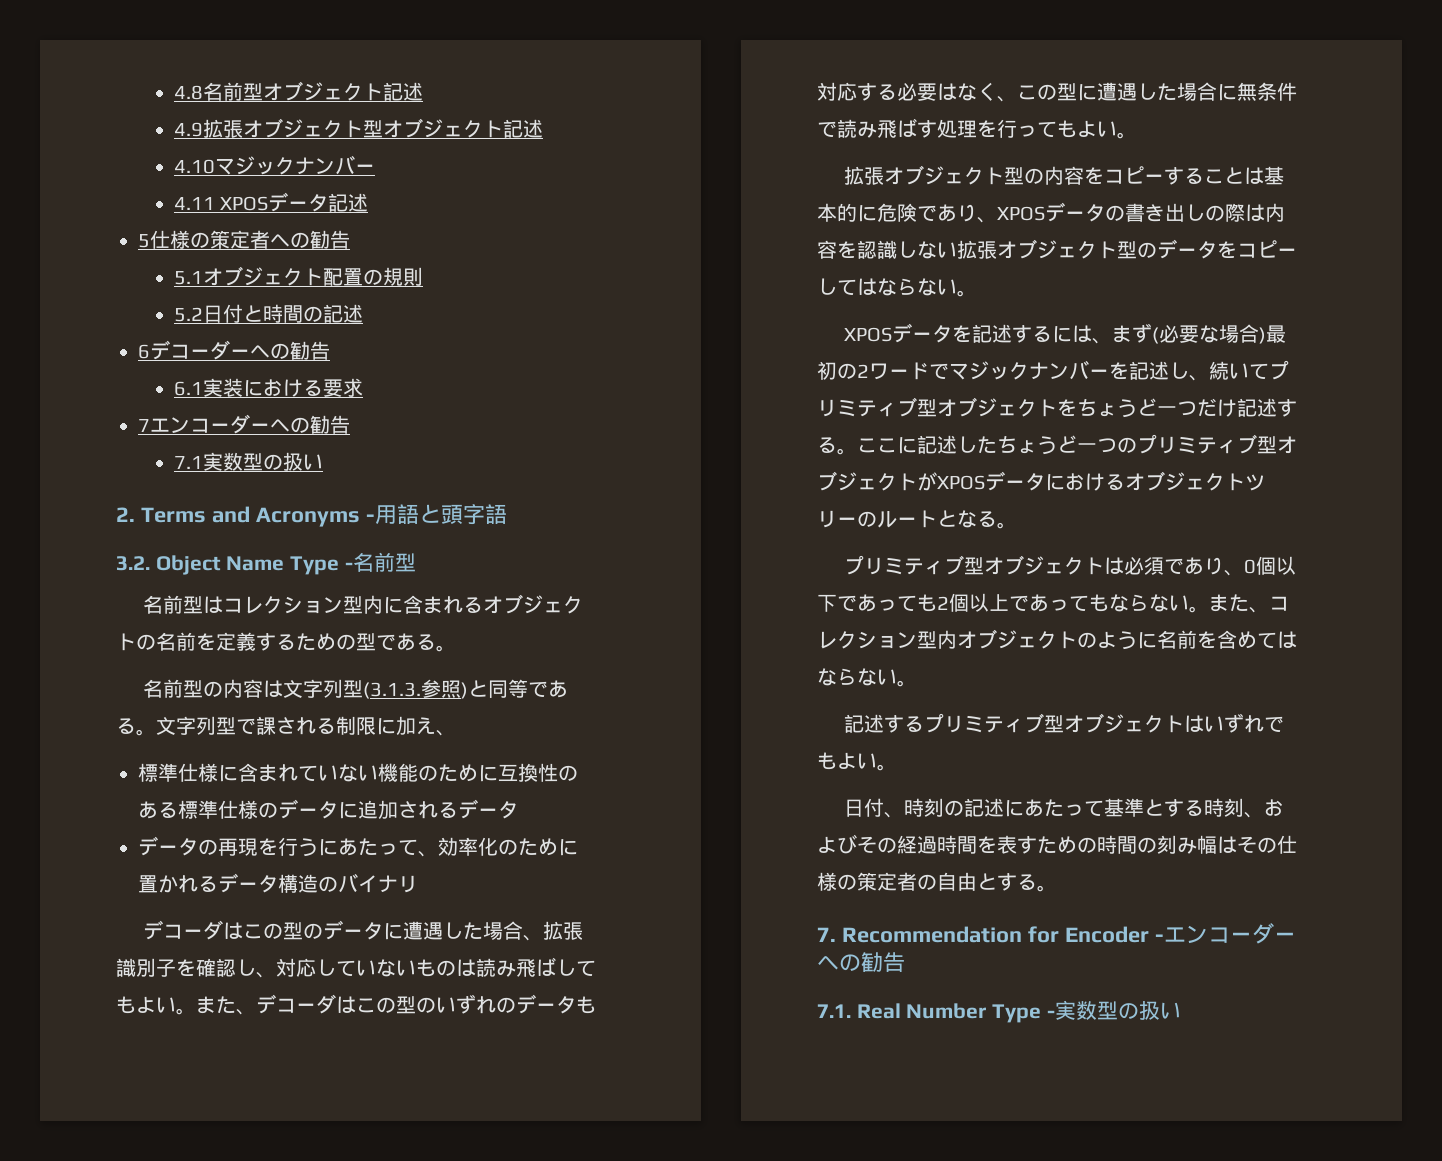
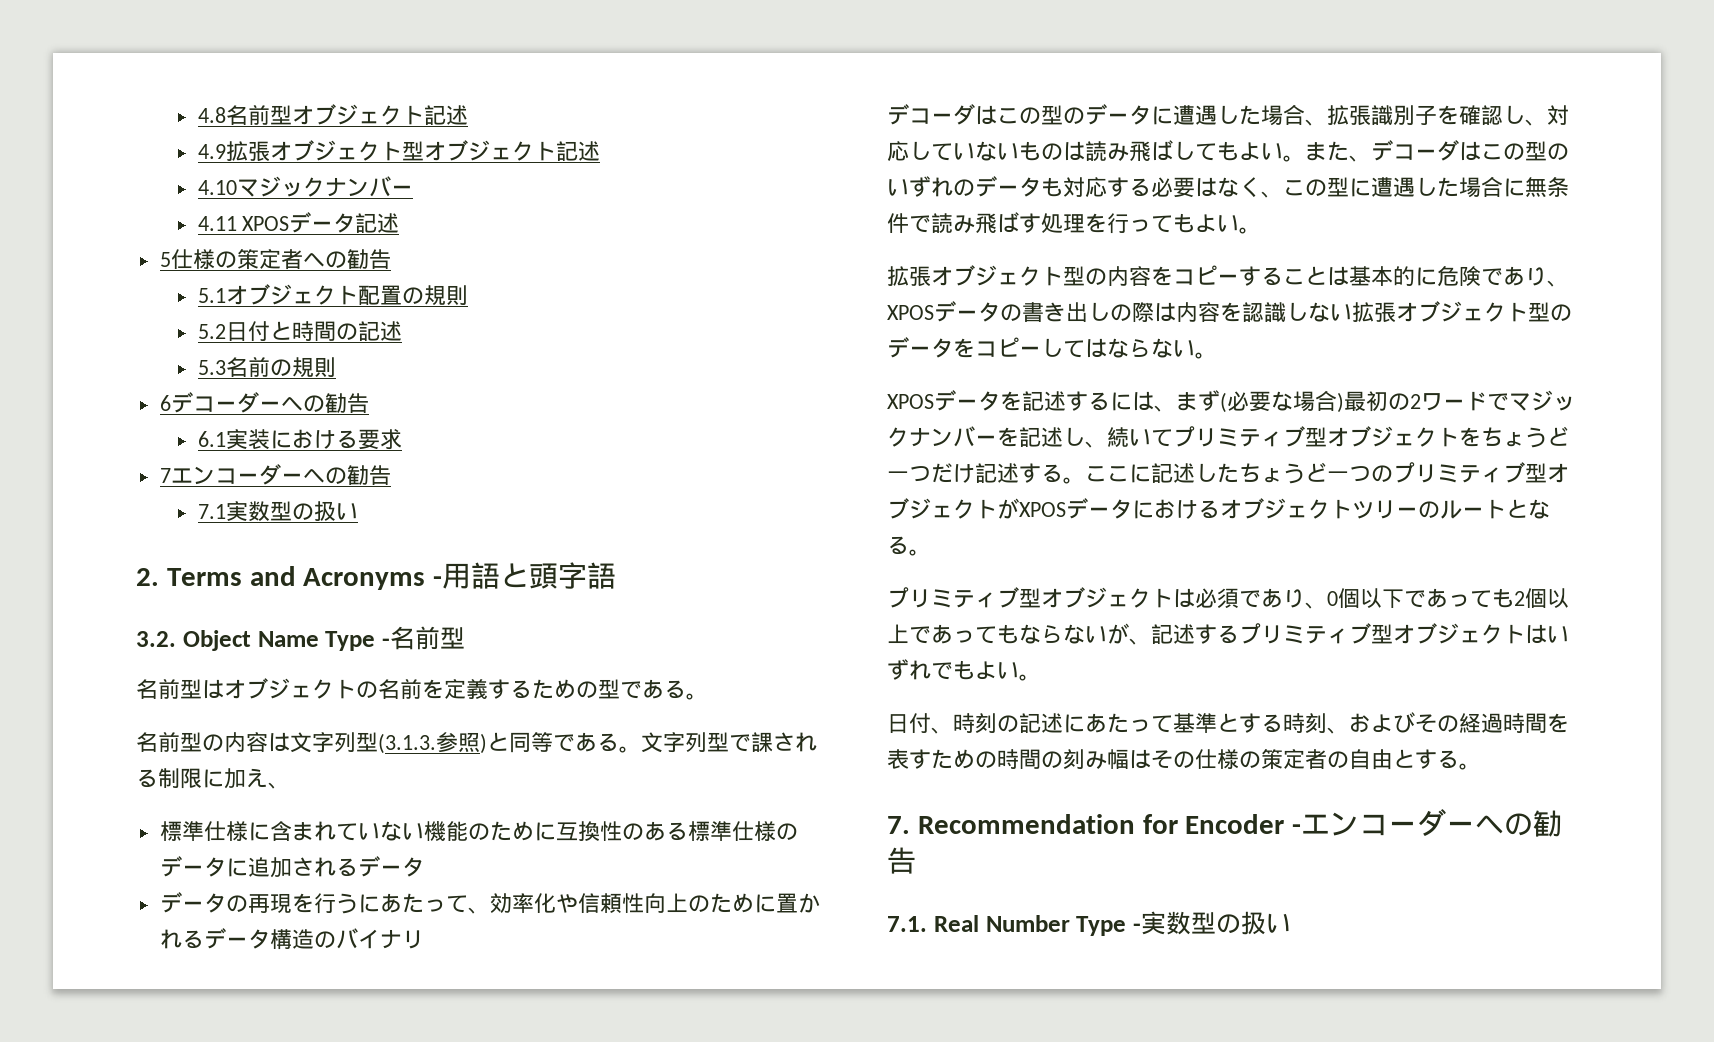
+ 5.3名前の規則
- 名前型はコレクション型内に含まれるオブジェクトの名前を定義するための型である。
+ 名前型はオブジェクトの名前を定義するための型である。
- データの再現を行うにあたって、効率化のために置かれるデータ構造のバイナリ
+ データの再現を行うにあたって、効率化や信頼性向上のために置かれるデータ構造のバイナリ
- プリミティブ型オブジェクトは必須であり、0個以下であっても2個以上であってもならない。また、コレクション型内オブジェクトのように名前を含めてはならない。
- 記述するプリミティブ型オブジェクトはいずれでもよい。
+ プリミティブ型オブジェクトは必須であり、0個以下であっても2個以上であってもならないが、記述するプリミティブ型オブジェクトはいずれでもよい。

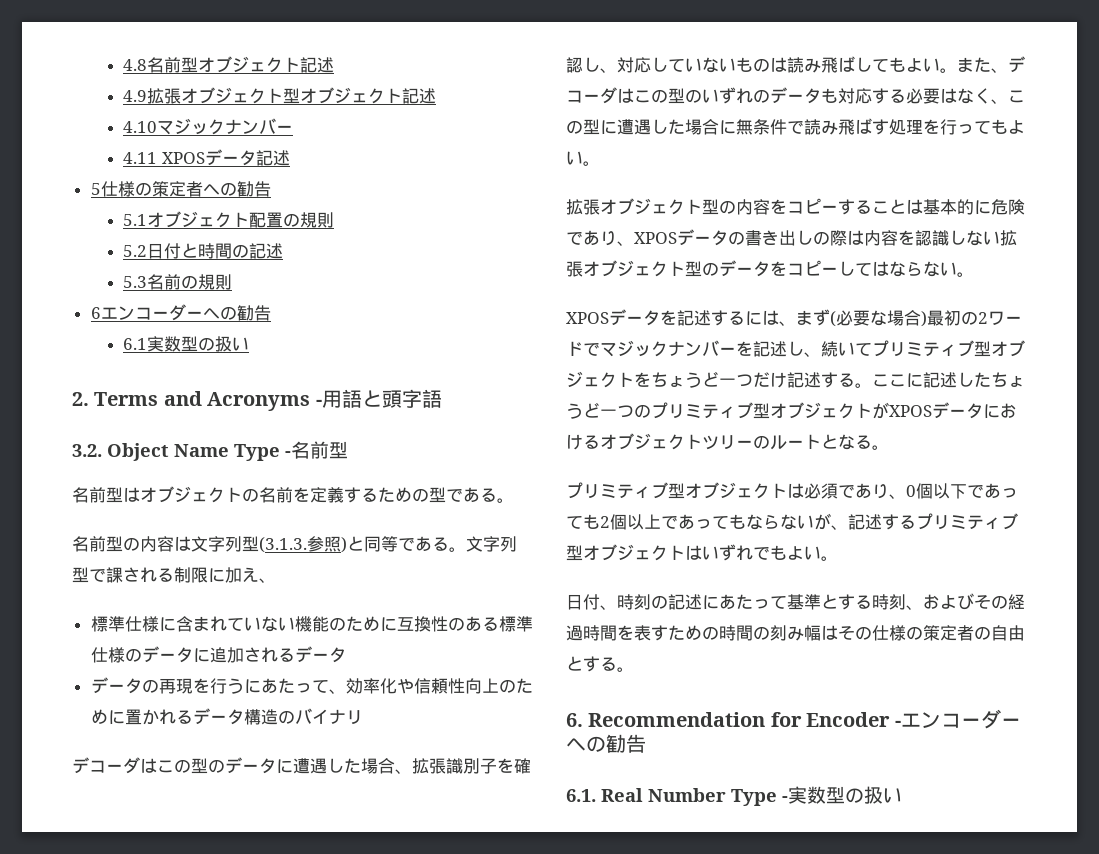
- 6デコーダーへの勧告
- 6.1実装における要求
- 7エンコーダーへの勧告
- 7.1実数型の扱い
+ 6エンコーダーへの勧告
+ 6.1実数型の扱い
- 7. Recommendation for Encoder -エンコーダーへの勧告
+ 6. Recommendation for Encoder -エンコーダーへの勧告
- 7.1. Real Number Type -実数型の扱い
+ 6.1. Real Number Type -実数型の扱い

